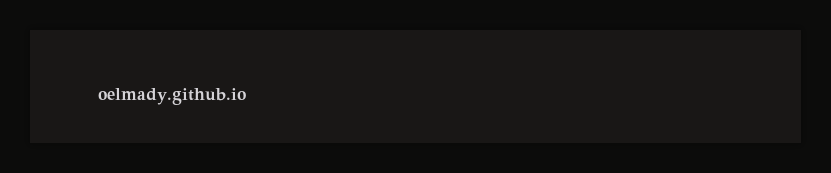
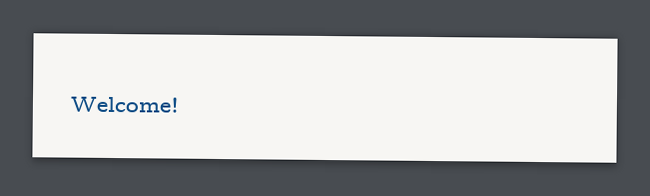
- oelmady.github.io
+ Welcome!

